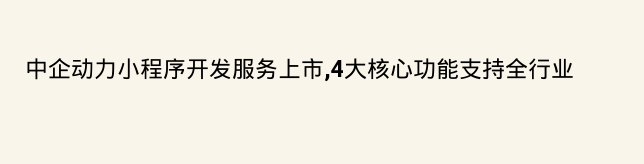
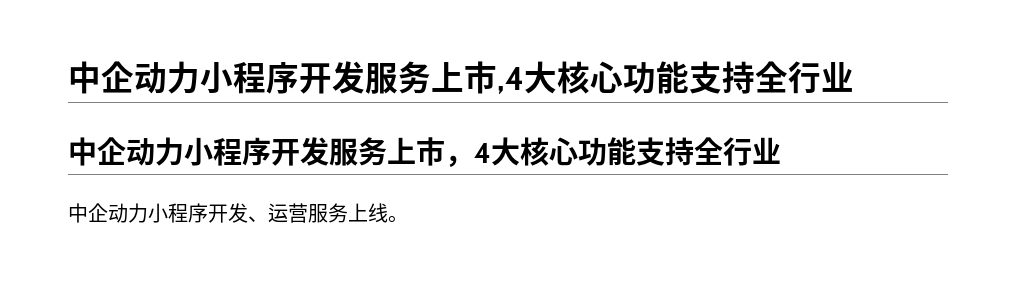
+ 中企动力小程序开发服务上市，4大核心功能支持全行业
+ 中企动力小程序开发、运营服务上线。

